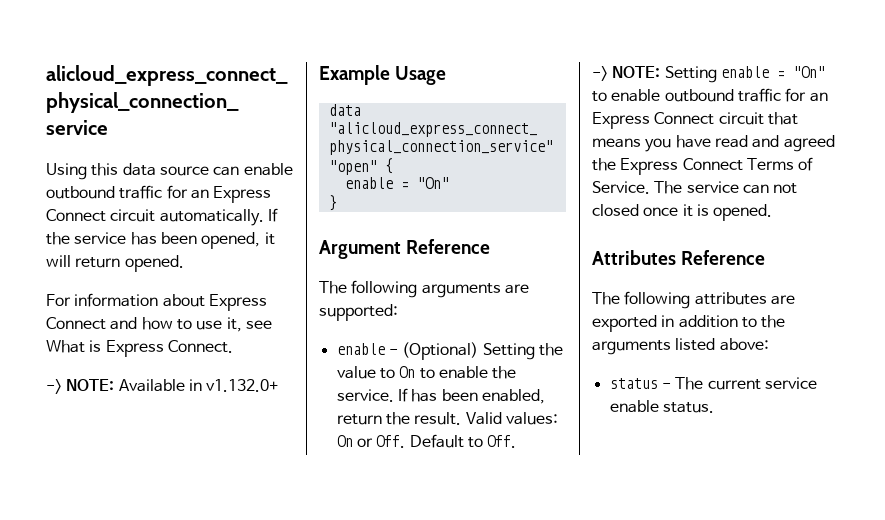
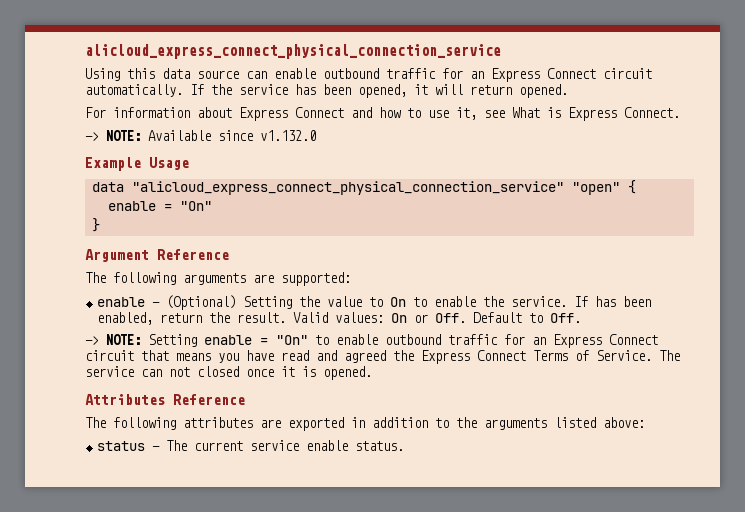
- -> NOTE: Available in v1.132.0+
+ -> NOTE: Available since v1.132.0

